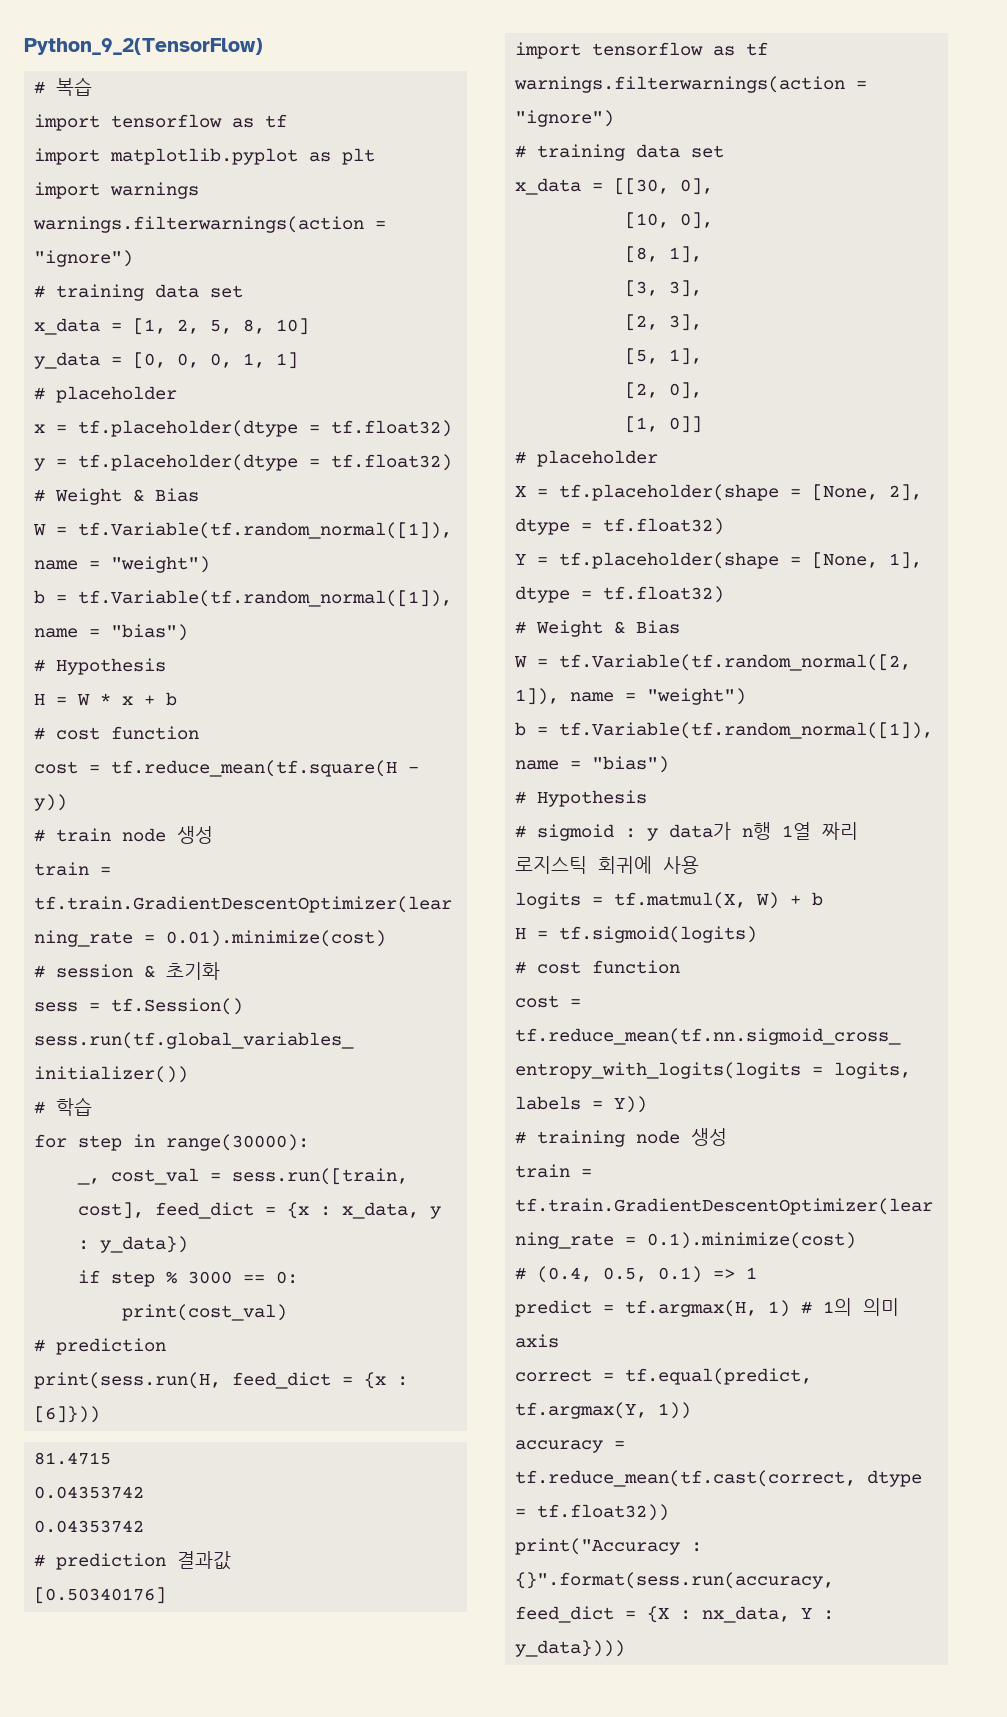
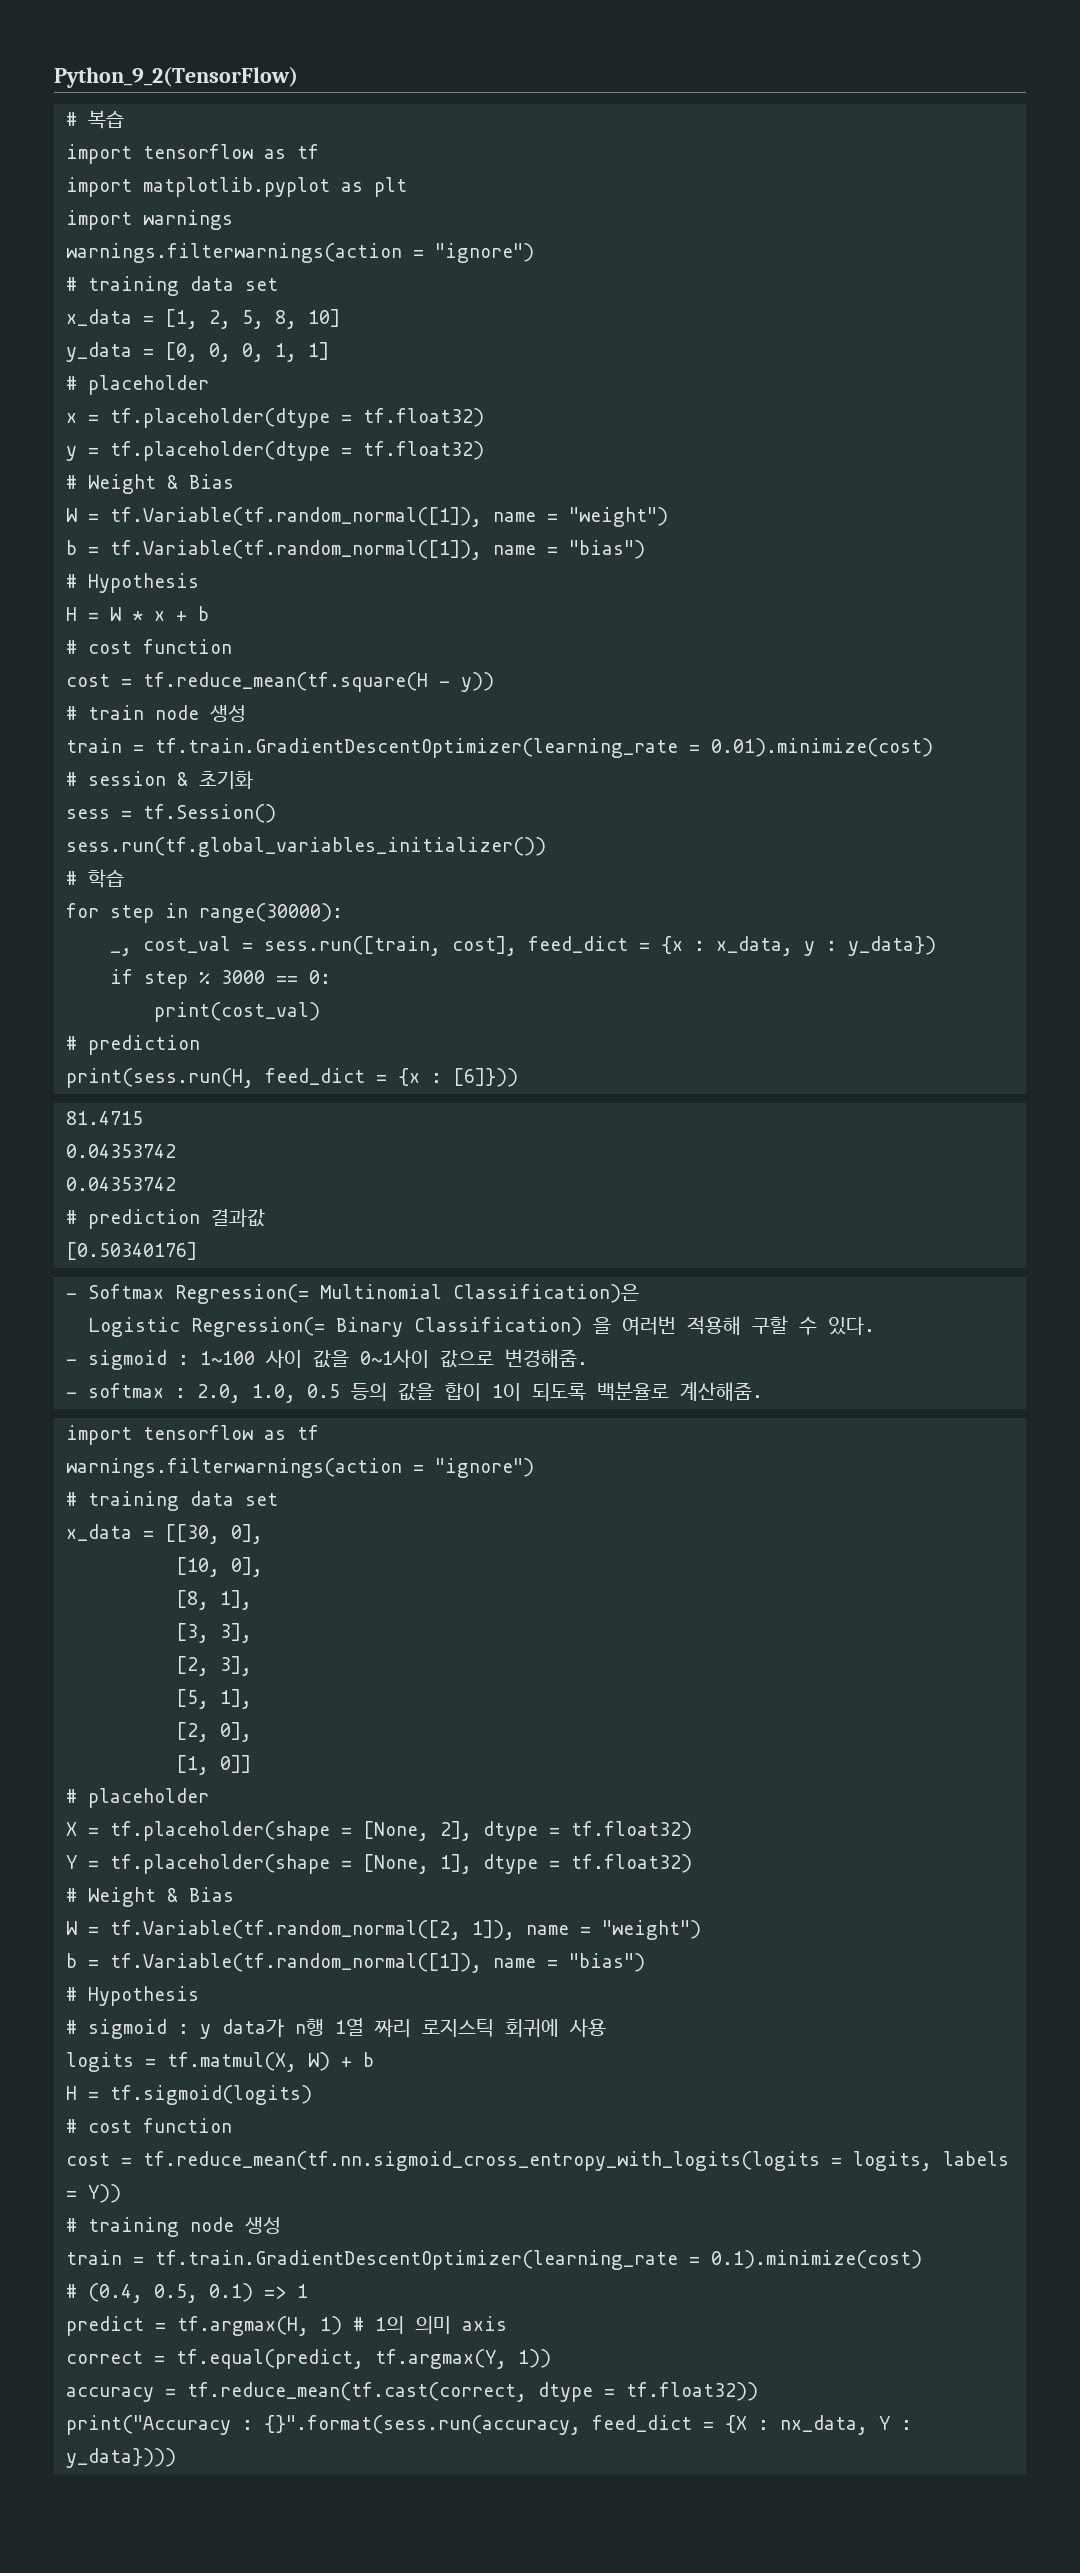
+ - Softmax Regression(= Multinomial Classification)은
+ Logistic Regression(= Binary Classification) 을 여러번 적용해 구할 수 있다.
+ - sigmoid : 1~100 사이 값을 0~1사이 값으로 변경해줌.
+ - softmax : 2.0, 1.0, 0.5 등의 값을 합이 1이 되도록 백분율로 계산해줌.

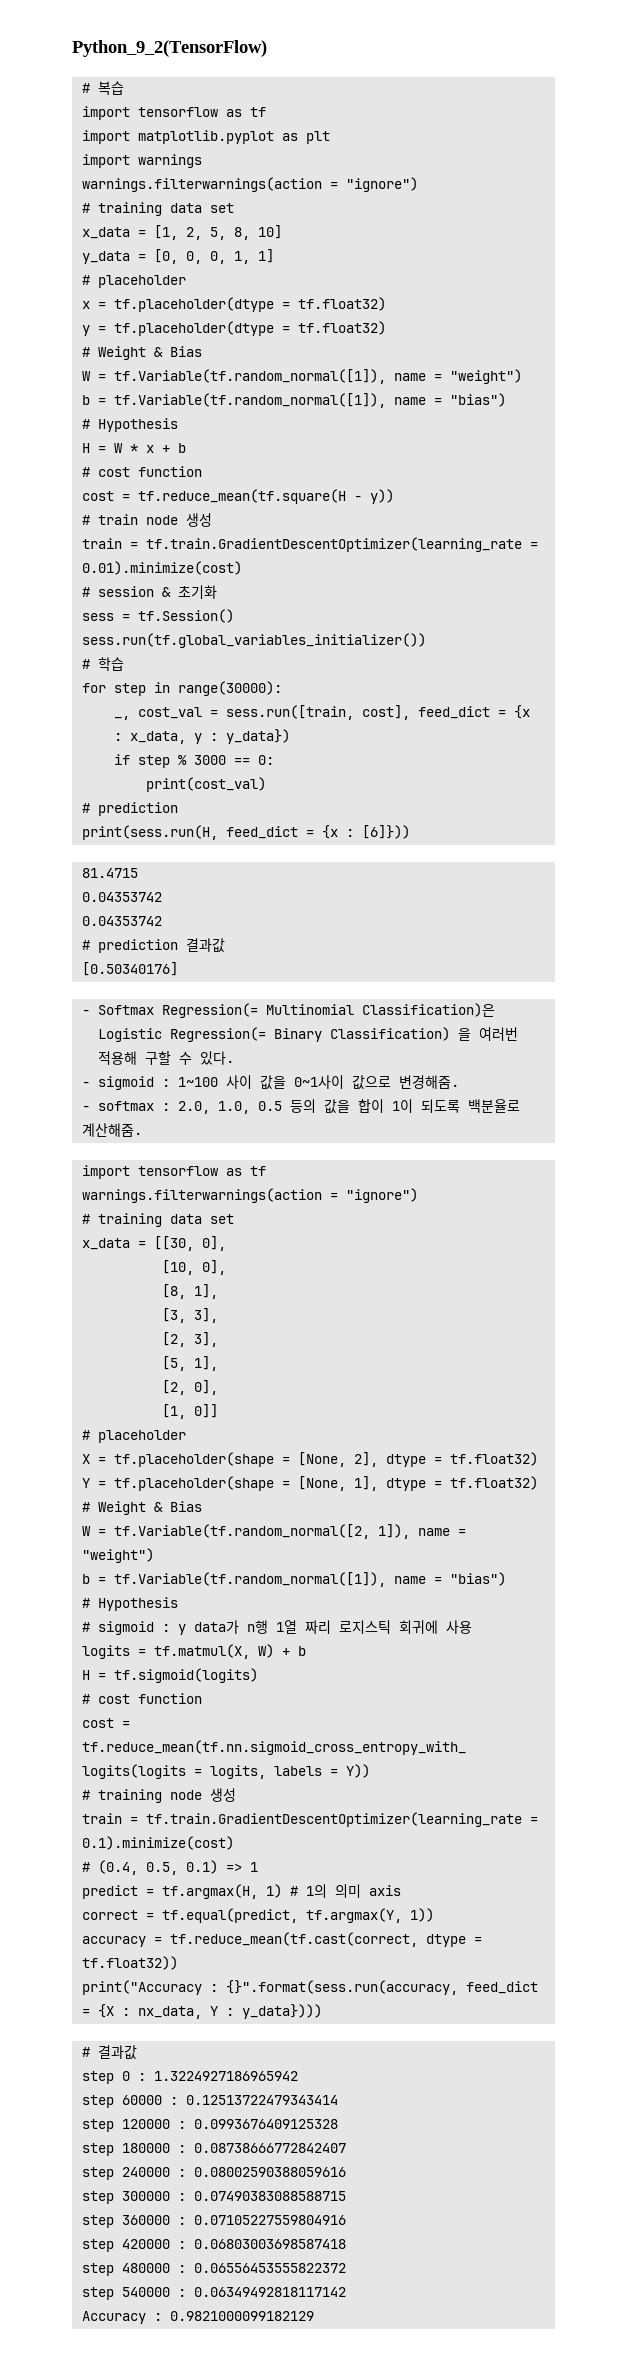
+ # 결과값
+ step 0 : 1.3224927186965942
+ step 60000 : 0.12513722479343414
+ step 120000 : 0.0993676409125328
+ step 180000 : 0.08738666772842407
+ step 240000 : 0.08002590388059616
+ step 300000 : 0.07490383088588715
+ step 360000 : 0.07105227559804916
+ step 420000 : 0.06803003698587418
+ step 480000 : 0.06556453555822372
+ step 540000 : 0.06349492818117142
+ Accuracy : 0.9821000099182129

